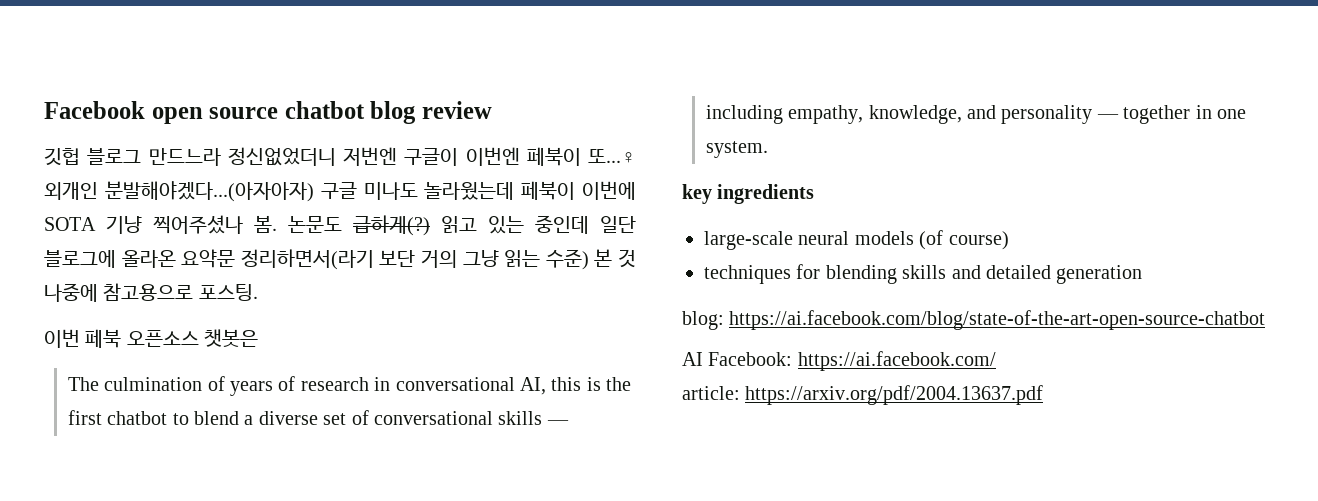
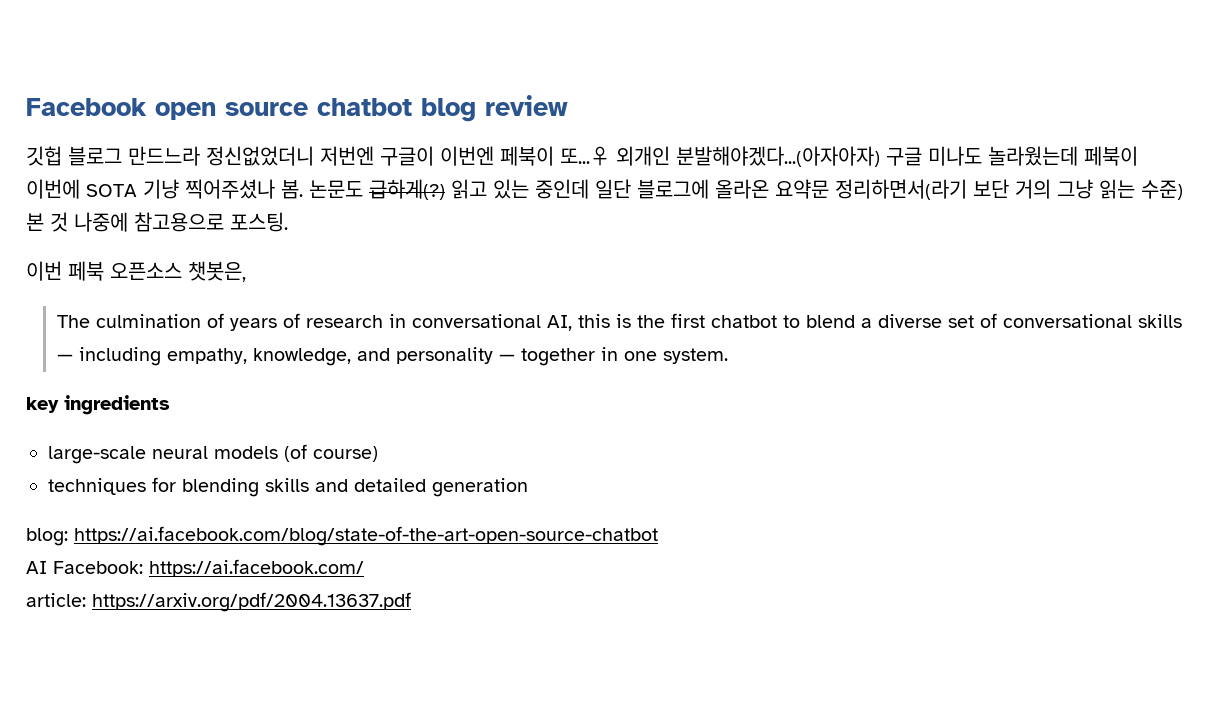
- 이번 페북 오픈소스 챗봇은
+ 이번 페북 오픈소스 챗봇은,

